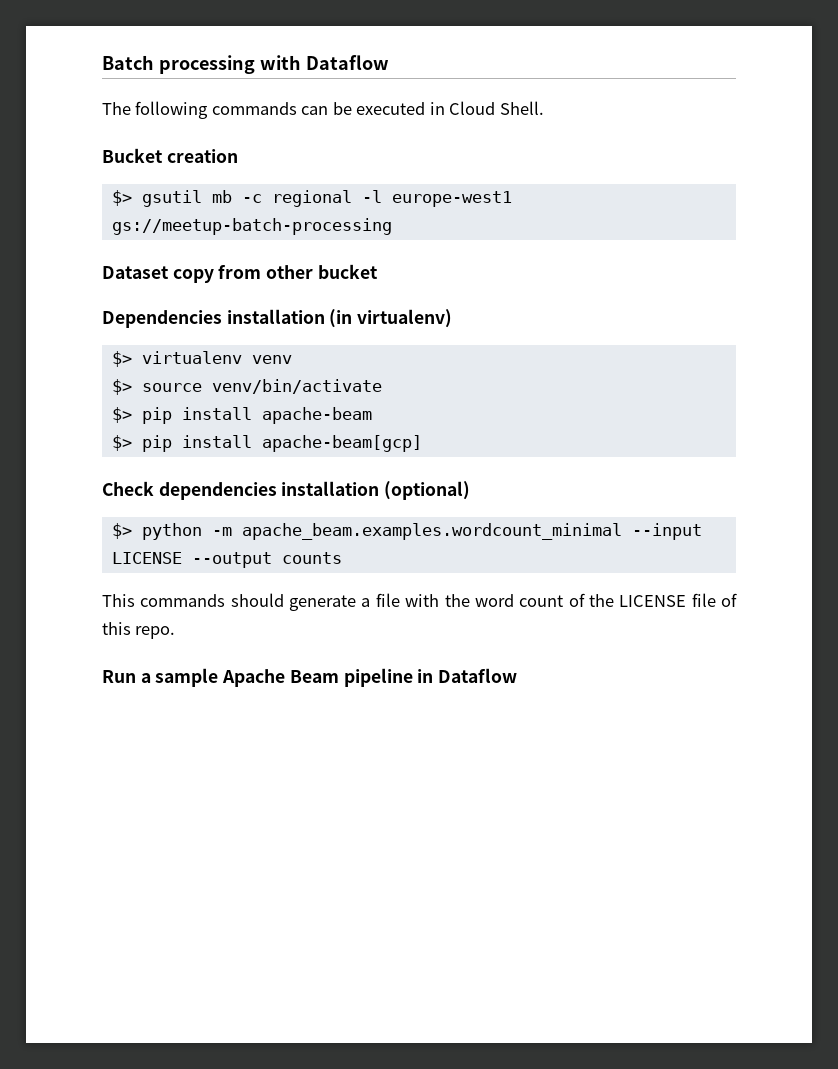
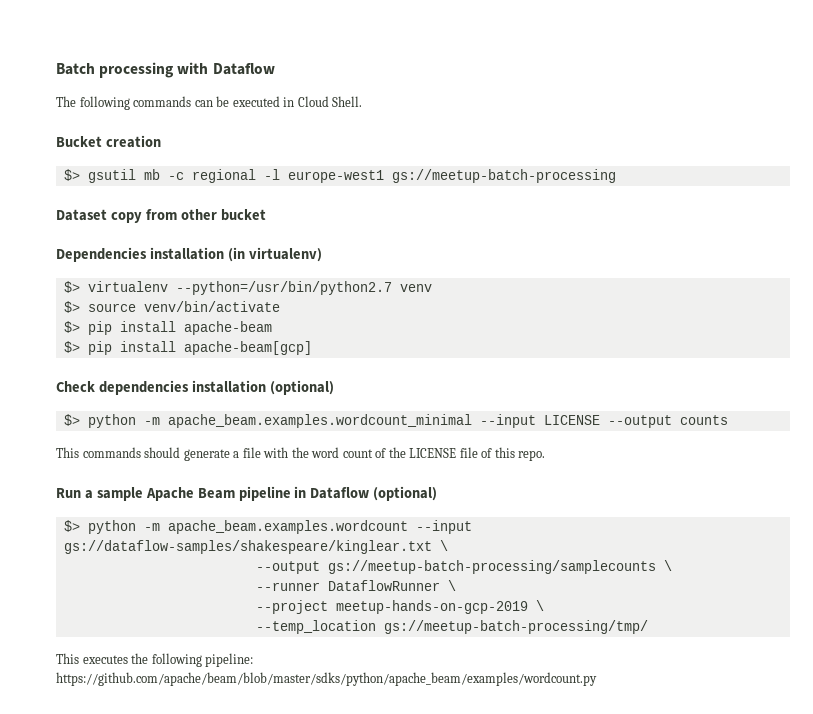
- $> virtualenv venv
+ $> virtualenv --python=/usr/bin/python2.7 venv
- Run a sample Apache Beam pipeline in Dataflow
+ Run a sample Apache Beam pipeline in Dataflow (optional)
+ $> python -m apache_beam.examples.wordcount --input gs://dataflow-samples/shakespeare/kinglear.txt \
+ --output gs://meetup-batch-processing/samplecounts \
+ --runner DataflowRunner \
+ --project meetup-hands-on-gcp-2019 \
+ --temp_location gs://meetup-batch-processing/tmp/
+ This executes the following pipeline: https://github.com/apache/beam/blob/master/sdks/python/apache_beam/examples/wordcount.py

